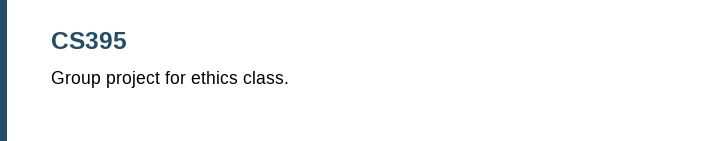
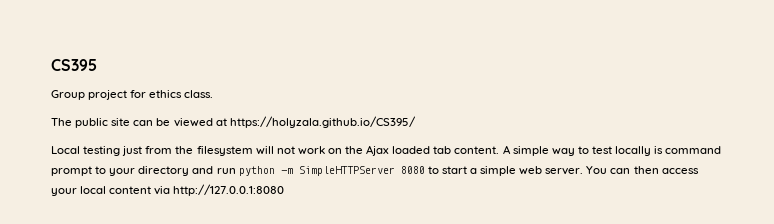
+ The public site can be viewed at https://holyzala.github.io/CS395/
+ Local testing just from the filesystem will not work on the Ajax loaded tab content. A simple way to test locally is command prompt to your directory and run python -m SimpleHTTPServer 8080 to start a simple web server. You can then access your local content via http://127.0.0.1:8080

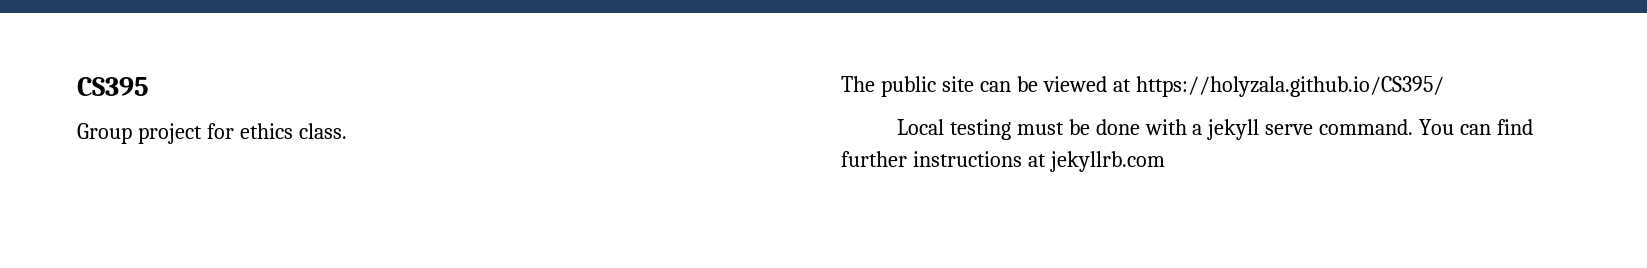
- Local testing just from the filesystem will not work on the Ajax loaded tab content. A simple way to test locally is command prompt to your directory and run python -m SimpleHTTPServer 8080 to start a simple web server. You can then access your local content via http://127.0.0.1:8080
+ Local testing must be done with a jekyll serve command. You can find further instructions at jekyllrb.com

